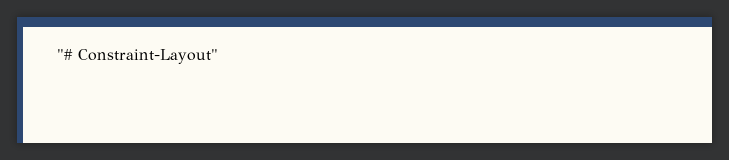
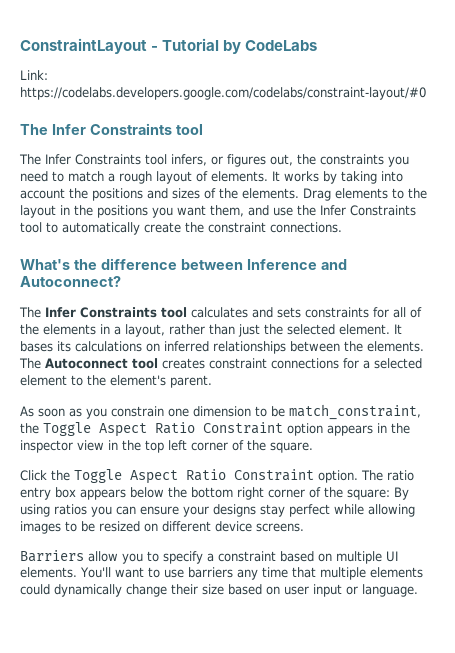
- "# Constraint-Layout"
+ ConstraintLayout - Tutorial by CodeLabs
+ Link: https://codelabs.developers.google.com/codelabs/constraint-layout/#0
+ The Infer Constraints tool
+ The Infer Constraints tool infers, or figures out, the constraints you need to match a rough layout of elements. It works by taking into account the positions and sizes of the elements. Drag elements to the layout in the positions you want them, and use the Infer Constraints tool to automatically create the constraint connections.
+ What's the difference between Inference and Autoconnect?
+ The Infer Constraints tool calculates and sets constraints for all of the elements in a layout, rather than just the selected element. It bases its calculations on inferred relationships between the elements. The Autoconnect tool creates constraint connections for a selected element to the element's parent.
+ As soon as you constrain one dimension to be match_constraint, the Toggle Aspect Ratio Constraint option appears in the inspector view in the top left corner of the square.
+ Click the Toggle Aspect Ratio Constraint option. The ratio entry box appears below the bottom right corner of the square: By using ratios you can ensure your designs stay perfect while allowing images to be resized on different device screens.
+ Barriers allow you to specify a constraint based on multiple UI elements. You'll want to use barriers any time that multiple elements could dynamically change their size based on user input or language.

